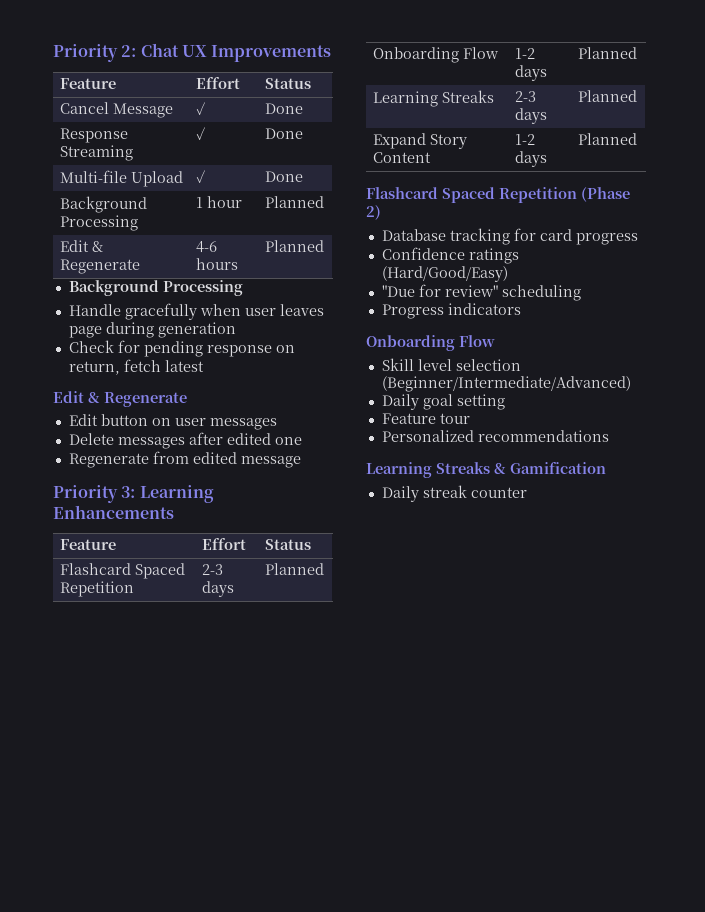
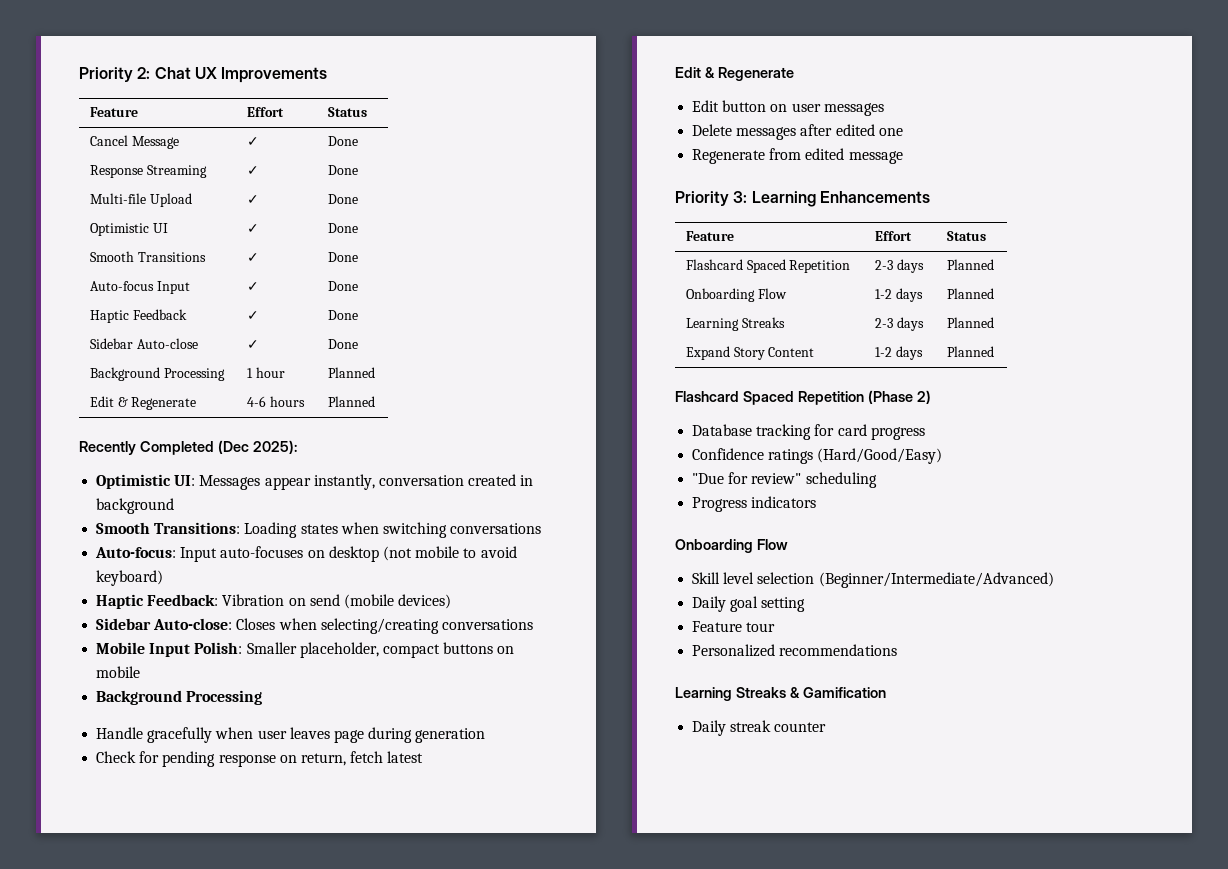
+ Optimistic UI | ✓ | Done
+ Smooth Transitions | ✓ | Done
+ Auto-focus Input | ✓ | Done
+ Haptic Feedback | ✓ | Done
+ Sidebar Auto-close | ✓ | Done
+ Recently Completed (Dec 2025):
+ Optimistic UI: Messages appear instantly, conversation created in background
+ Smooth Transitions: Loading states when switching conversations
+ Auto-focus: Input auto-focuses on desktop (not mobile to avoid keyboard)
+ Haptic Feedback: Vibration on send (mobile devices)
+ Sidebar Auto-close: Closes when selecting/creating conversations
+ Mobile Input Polish: Smaller placeholder, compact buttons on mobile

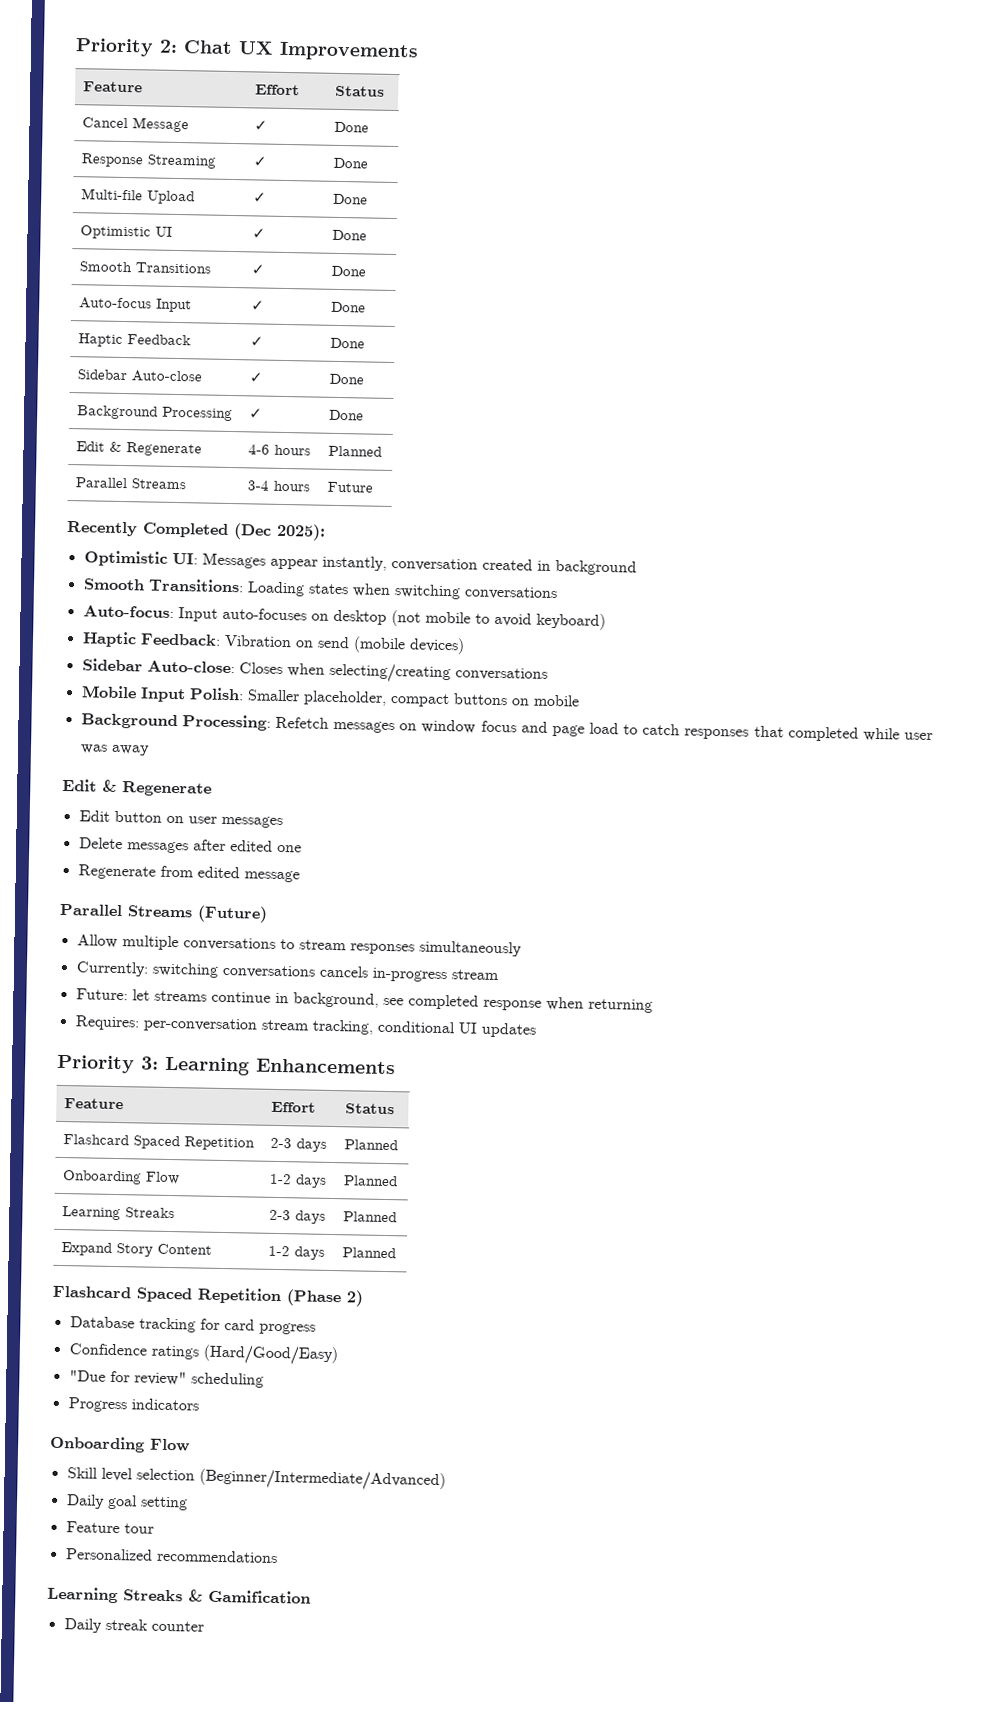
- Background Processing | 1 hour | Planned
+ Background Processing | ✓ | Done
+ Parallel Streams | 3-4 hours | Future
  Mobile Input Polish: Smaller placeholder, compact buttons on mobile
- Background Processing
- Handle gracefully when user leaves page during generation
- Check for pending response on return, fetch latest
+ Background Processing: Refetch messages on window focus and page load to catch responses that completed while user was away
+ Parallel Streams (Future)
+ Allow multiple conversations to stream responses simultaneously
+ Currently: switching conversations cancels in-progress stream
+ Future: let streams continue in background, see completed response when returning
+ Requires: per-conversation stream tracking, conditional UI updates

